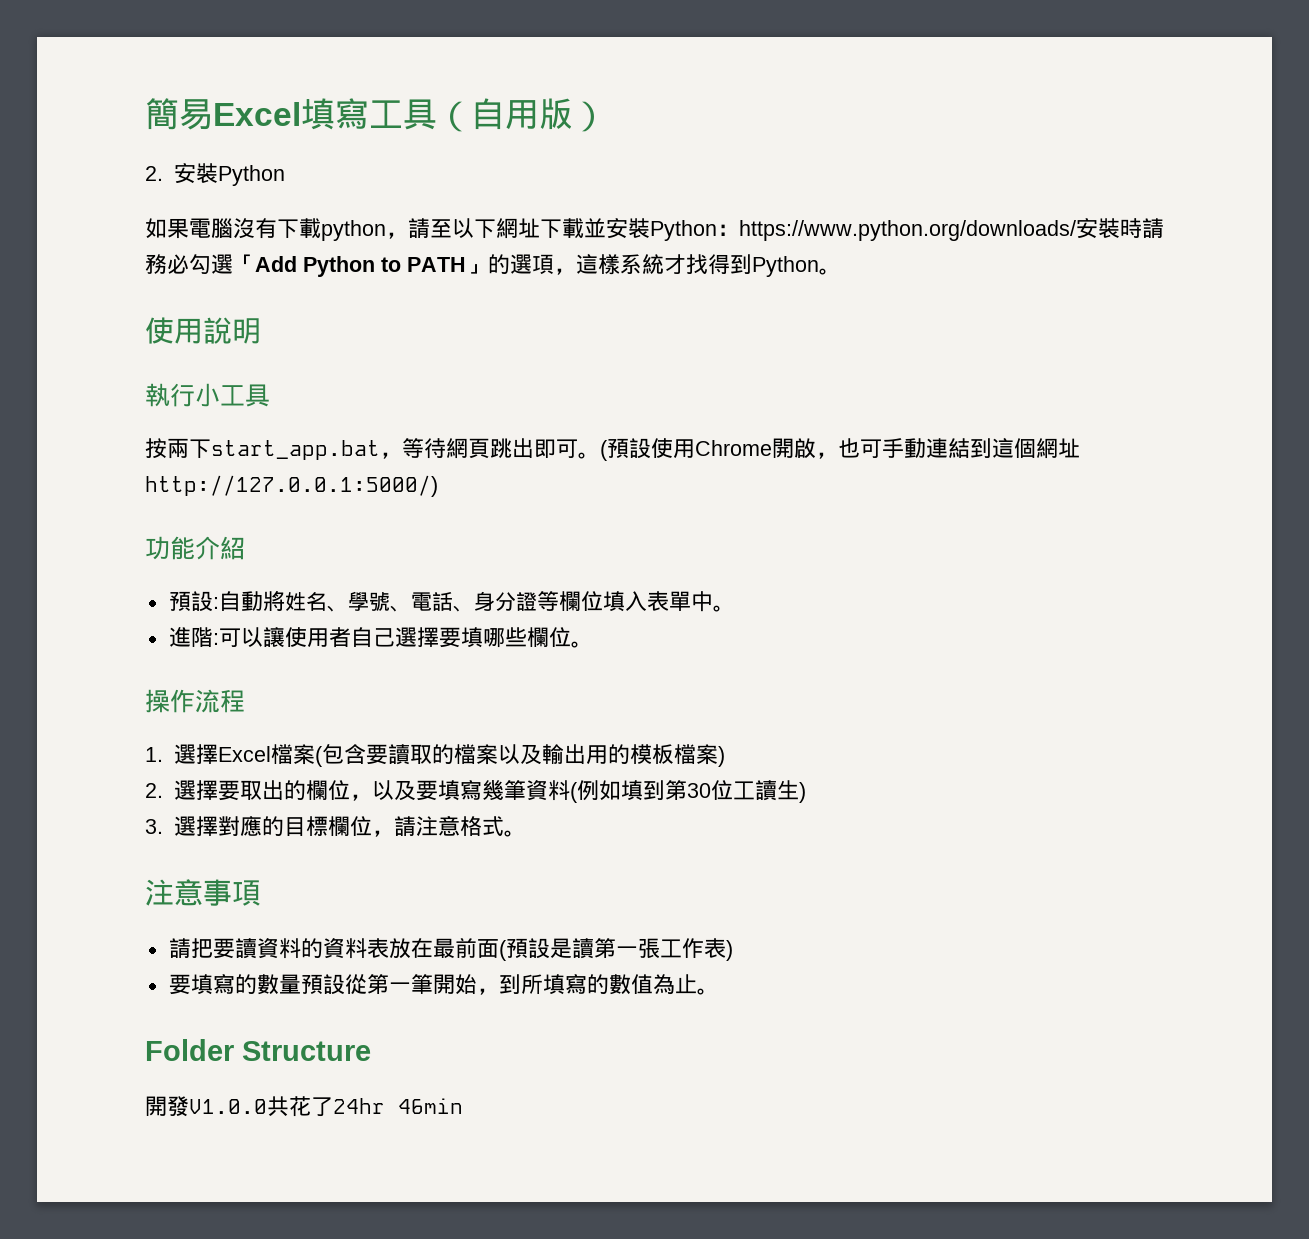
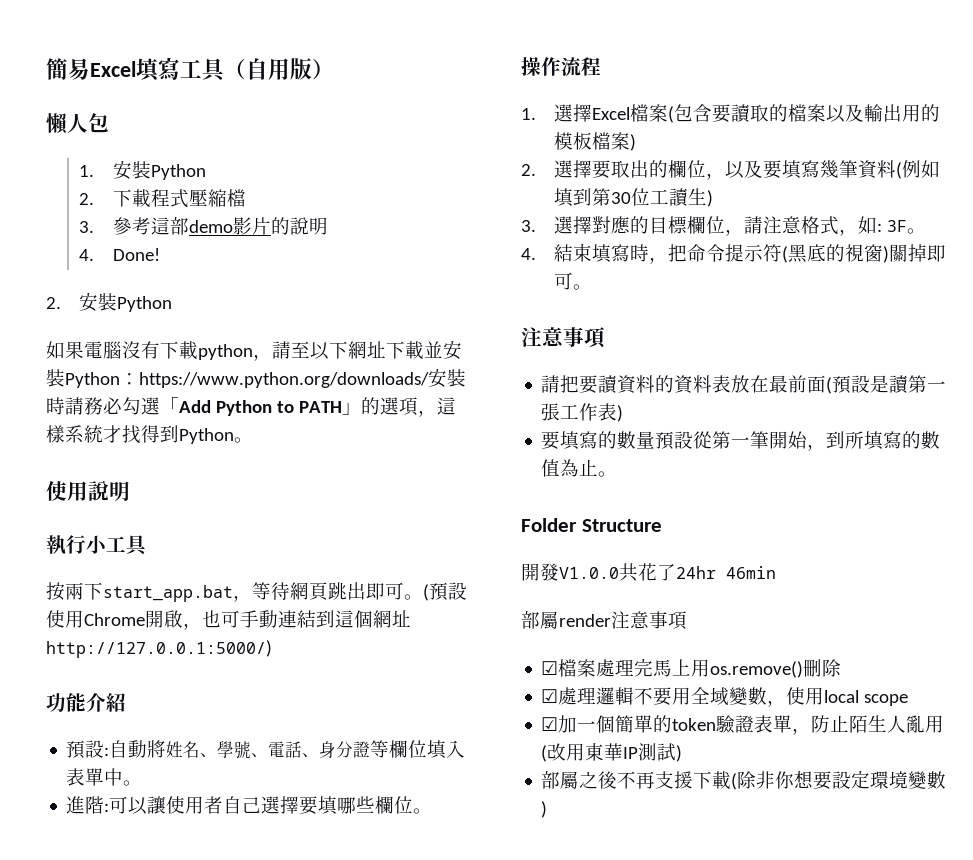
+ 懶人包
+ 1.安裝Python
+ 2.下載程式壓縮檔
+ 3.參考這部demo影片的說明
+ 4. Done!
- 3.選擇對應的目標欄位，請注意格式。
+ 3.選擇對應的目標欄位，請注意格式，如: 3F。
+ 4.結束填寫時，把命令提示符(黑底的視窗)關掉即可。
+ 部屬render注意事項
+ ☑檔案處理完馬上用os.remove()刪除
+ ☑處理邏輯不要用全域變數，使用local scope
+ ☑加一個簡單的token驗證表單，防止陌生人亂用(改用東華IP測試)
+ 部屬之後不再支援下載(除非你想要設定環境變數)

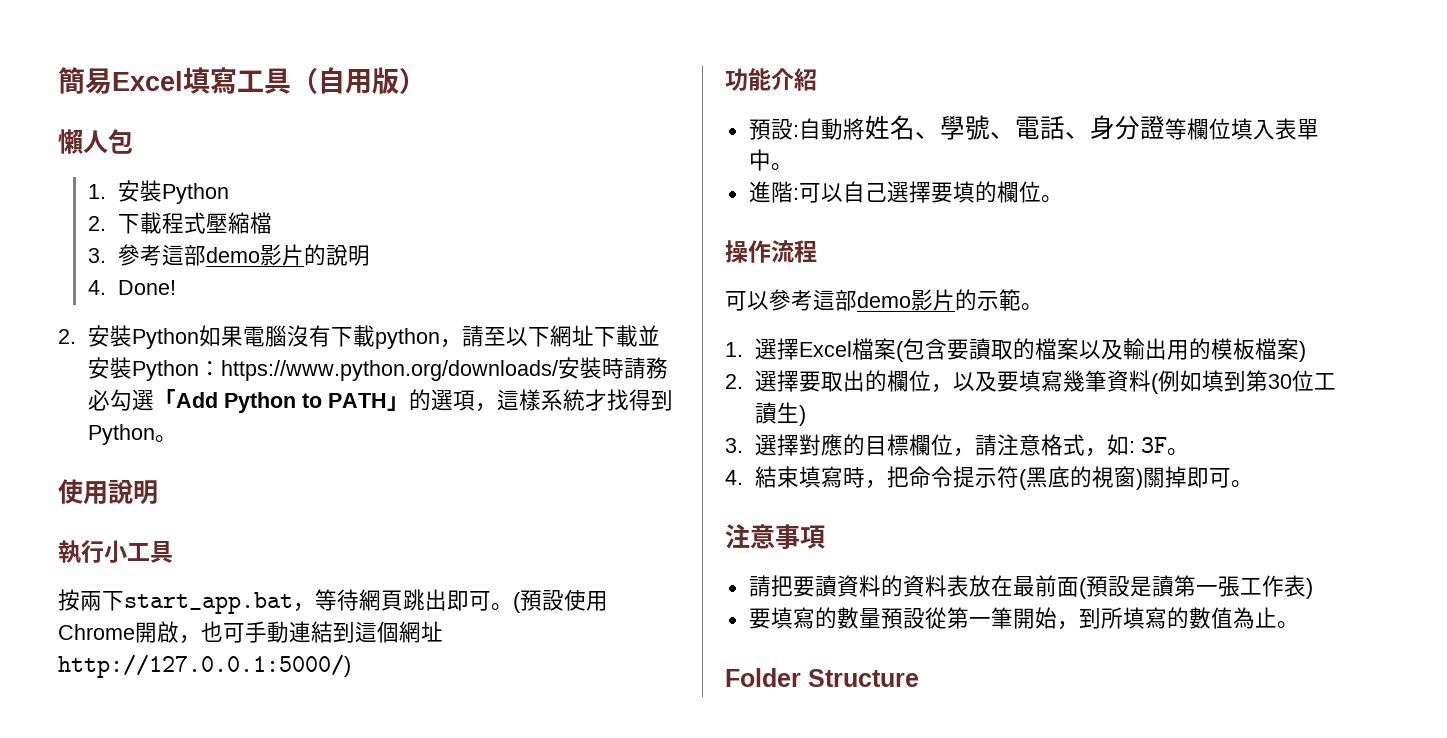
- 2.安裝Python
- 如果電腦沒有下載python，請至以下網址下載並安裝Python：https://www.python.org/downloads/安裝時請務必勾選「Add Python to PATH」的選項，這樣系統才找得到Python。
+ 2.安裝Python如果電腦沒有下載python，請至以下網址下載並安裝Python：https://www.python.org/downloads/安裝時請務必勾選「Add Python to PATH」的選項，這樣系統才找得到Python。
- 進階:可以讓使用者自己選擇要填哪些欄位。
+ 進階:可以自己選擇要填的欄位。
+ 可以參考這部demo影片的示範。
- 開發V1.0.0共花了24hr 46min
- 部屬render注意事項
- ☑檔案處理完馬上用os.remove()刪除
- ☑處理邏輯不要用全域變數，使用local scope
- ☑加一個簡單的token驗證表單，防止陌生人亂用(改用東華IP測試)
- 部屬之後不再支援下載(除非你想要設定環境變數)

